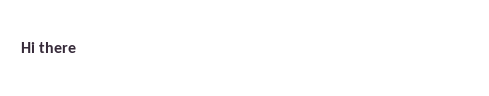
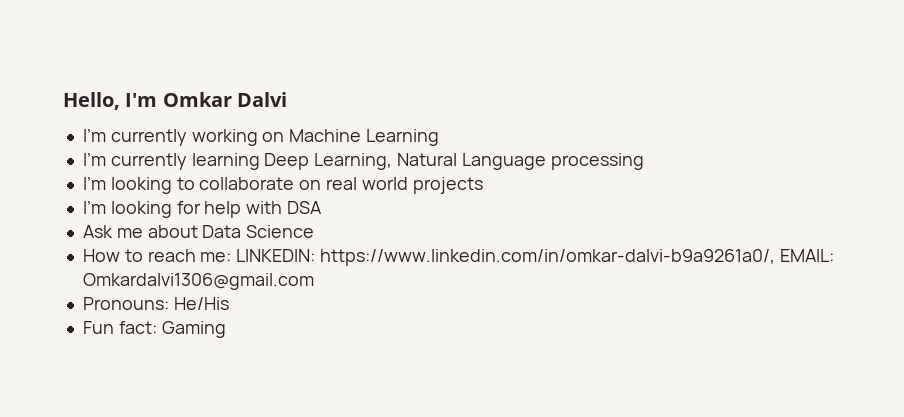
- Hi there
+ Hello, I'm Omkar Dalvi
+ I’m currently working on Machine Learning
+ I’m currently learning Deep Learning, Natural Language processing
+ I’m looking to collaborate on real world projects
+ I’m looking for help with DSA
+ Ask me about Data Science
+ How to reach me: LINKEDIN: https://www.linkedin.com/in/omkar-dalvi-b9a9261a0/, EMAIL: Omkardalvi1306@gmail.com
+ Pronouns: He/His
+ Fun fact: Gaming

